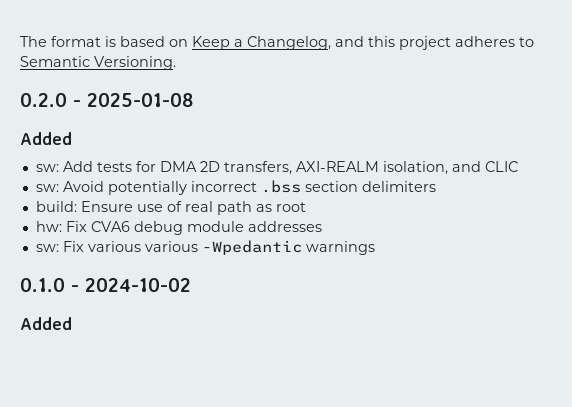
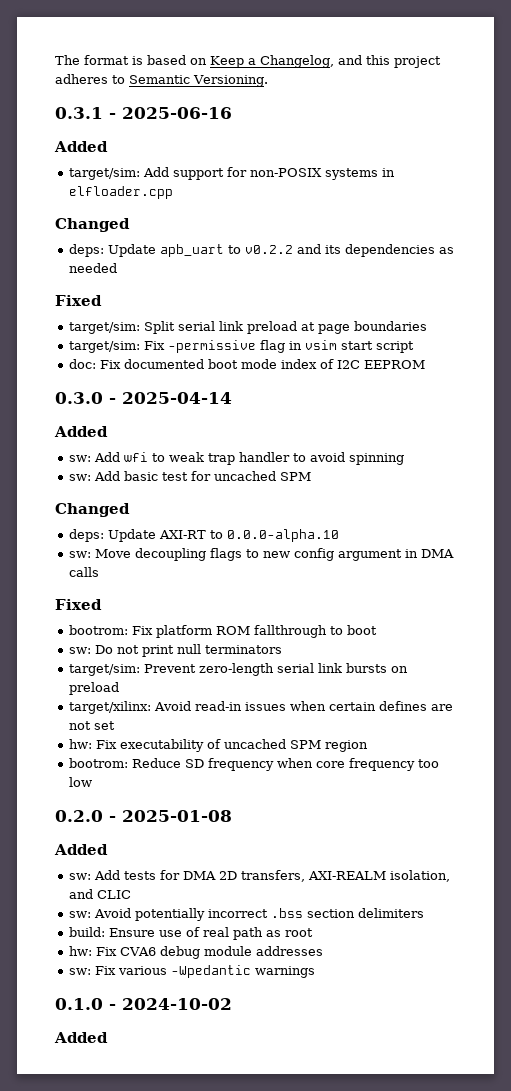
+ 0.3.1 - 2025-06-16
+ Added
+ target/sim: Add support for non-POSIX systems in elfloader.cpp
+ Changed
+ deps: Update apb_uart to v0.2.2 and its dependencies as needed
+ Fixed
+ target/sim: Split serial link preload at page boundaries
+ target/sim: Fix -permissive flag in vsim start script
+ doc: Fix documented boot mode index of I2C EEPROM
+ 0.3.0 - 2025-04-14
+ Added
+ sw: Add wfi to weak trap handler to avoid spinning
+ sw: Add basic test for uncached SPM
+ Changed
+ deps: Update AXI-RT to 0.0.0-alpha.10
+ sw: Move decoupling flags to new config argument in DMA calls
+ Fixed
+ bootrom: Fix platform ROM fallthrough to boot
+ sw: Do not print null terminators
+ target/sim: Prevent zero-length serial link bursts on preload
+ target/xilinx: Avoid read-in issues when certain defines are not set
+ hw: Fix executability of uncached SPM region
+ bootrom: Reduce SD frequency when core frequency too low
- sw: Fix various various -Wpedantic warnings
+ sw: Fix various -Wpedantic warnings

